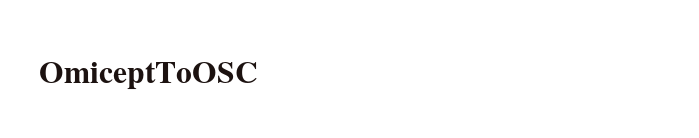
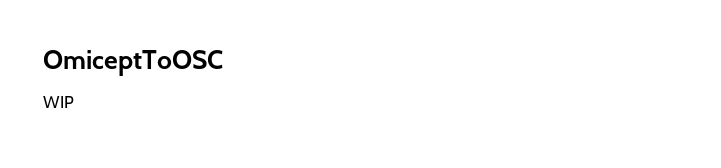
+ WIP

